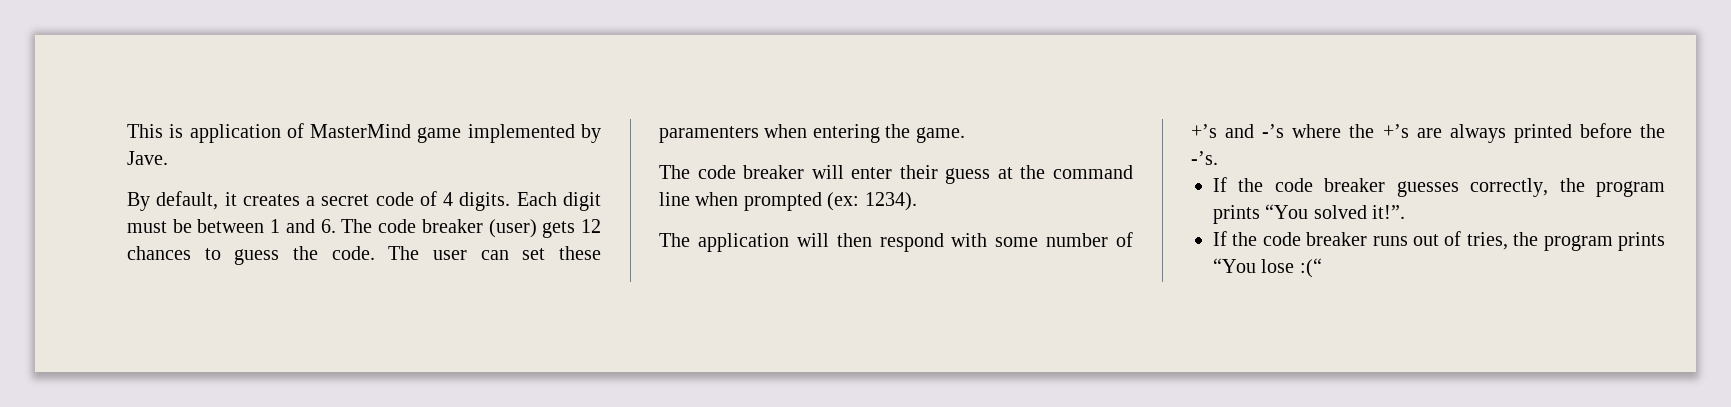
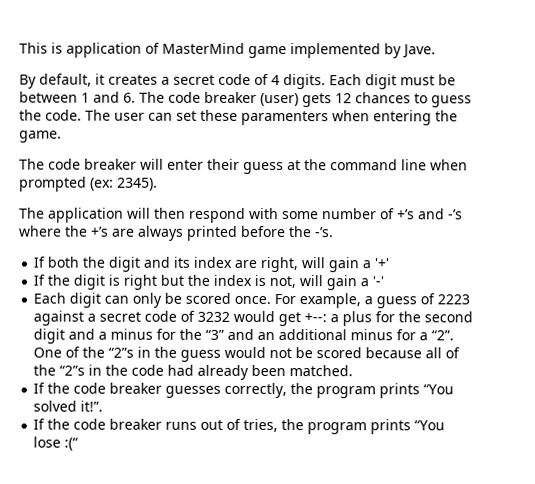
- The code breaker will enter their guess at the command line when prompted (ex: 1234).
+ The code breaker will enter their guess at the command line when prompted (ex: 2345).
+ If both the digit and its index are right, will gain a '+'
+ If the digit is right but the index is not, will gain a '-'
+ Each digit can only be scored once. For example, a guess of 2223 against a secret code of 3232 would get +--: a plus for the second digit and a minus for the “3” and an additional minus for a “2”. One of the “2”s in the guess would not be scored because all of the “2”s in the code had already been matched.

